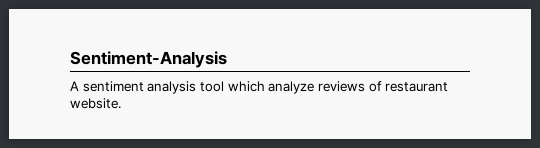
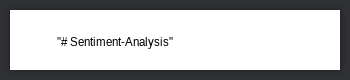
- Sentiment-Analysis
- A sentiment analysis tool which analyze reviews of restaurant website.
+ "# Sentiment-Analysis"

